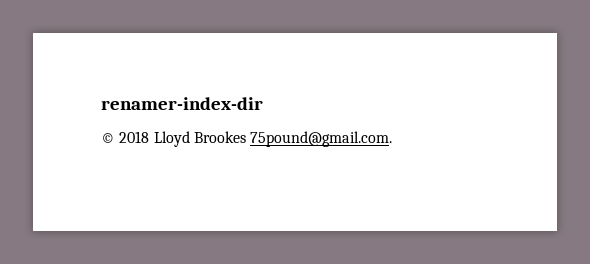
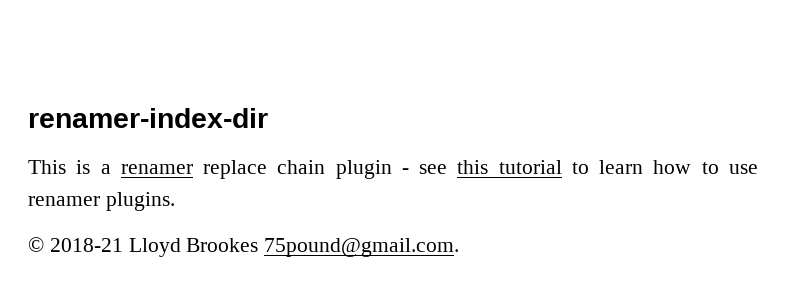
+ This is a renamer replace chain plugin - see this tutorial to learn how to use renamer plugins.
- © 2018 Lloyd Brookes 75pound@gmail.com.
+ © 2018-21 Lloyd Brookes 75pound@gmail.com.

